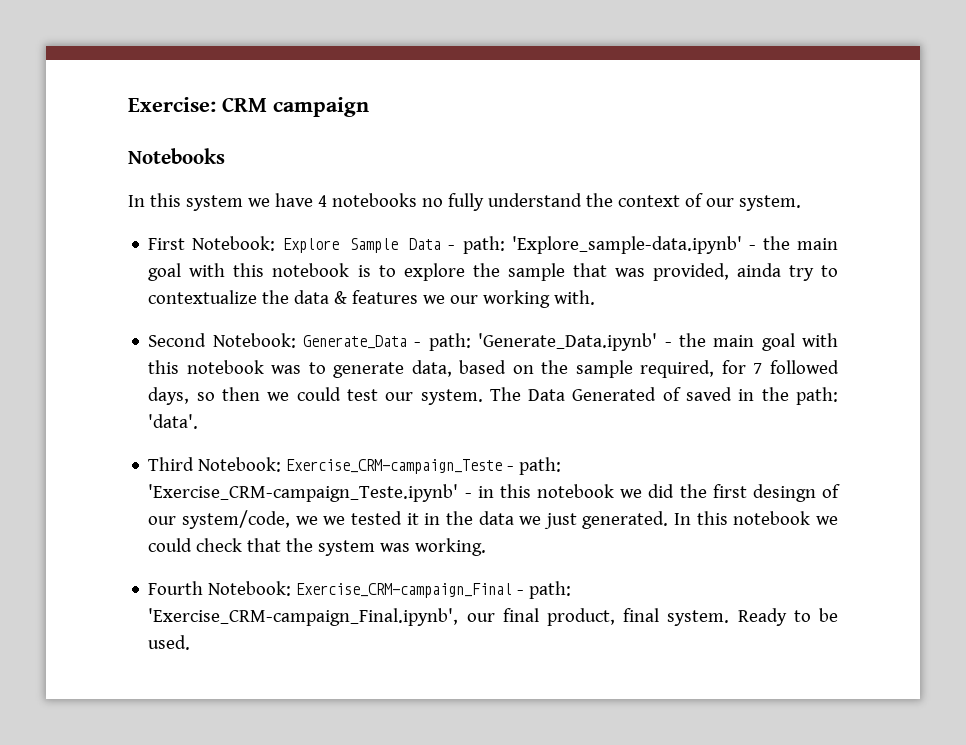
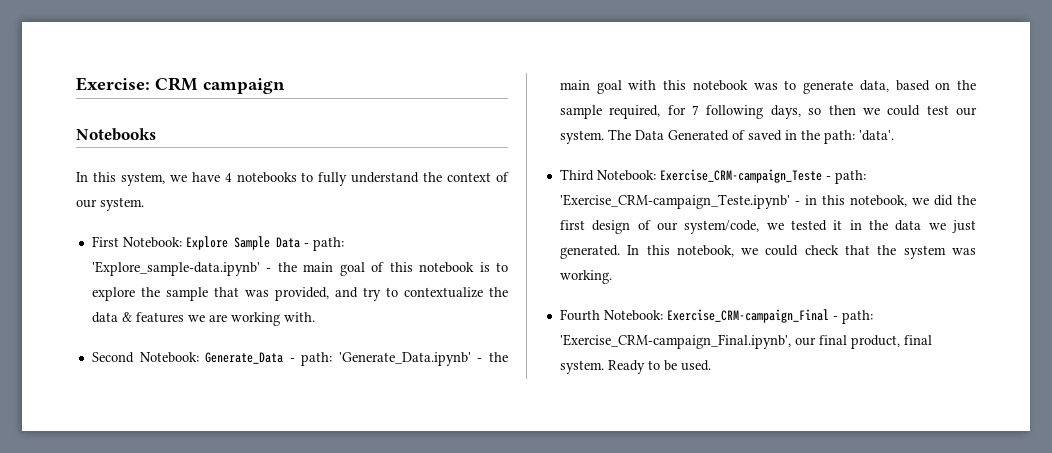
- In this system we have 4 notebooks no fully understand the context of our system.
+ In this system, we have 4 notebooks to fully understand the context of our system.
- First Notebook: Explore Sample Data - path: 'Explore_sample-data.ipynb' - the main goal with this notebook is to explore the sample that was provided, ainda try to contextualize the data & features we our working with.
+ First Notebook: Explore Sample Data - path: 'Explore_sample-data.ipynb' - the main goal of this notebook is to explore the sample that was provided, and try to contextualize the data & features we are working with.
- Second Notebook: Generate_Data - path: 'Generate_Data.ipynb' - the main goal with this notebook was to generate data, based on the sample required, for 7 followed days, so then we could test our system.
+ Second Notebook: Generate_Data - path: 'Generate_Data.ipynb' - the main goal with this notebook was to generate data, based on the sample required, for 7 following days, so then we could test our system.
- Third Notebook: Exercise_CRM-campaign_Teste - path: 'Exercise_CRM-campaign_Teste.ipynb' - in this notebook we did the first desingn of our system/code, we we tested it in the data we just generated.
+ Third Notebook: Exercise_CRM-campaign_Teste - path: 'Exercise_CRM-campaign_Teste.ipynb' - in this notebook, we did the first design of our system/code, we tested it in the data we just generated.
- In this notebook we could check that the system was working.
+ In this notebook, we could check that the system was working.

